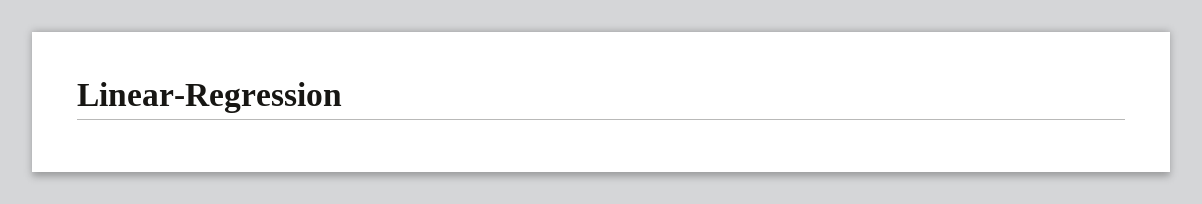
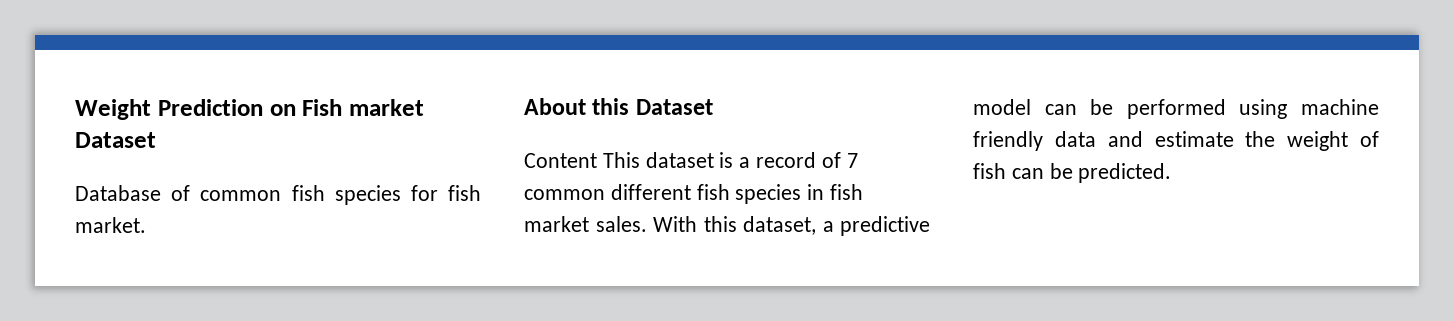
- Linear-Regression
+ Weight Prediction on Fish market Dataset
+ Database of common fish species for fish market.
+ About this Dataset
+ Content This dataset is a record of 7 common different fish species in fish market sales. With this dataset, a predictive model can be performed using machine friendly data and estimate the weight of fish can be predicted.

